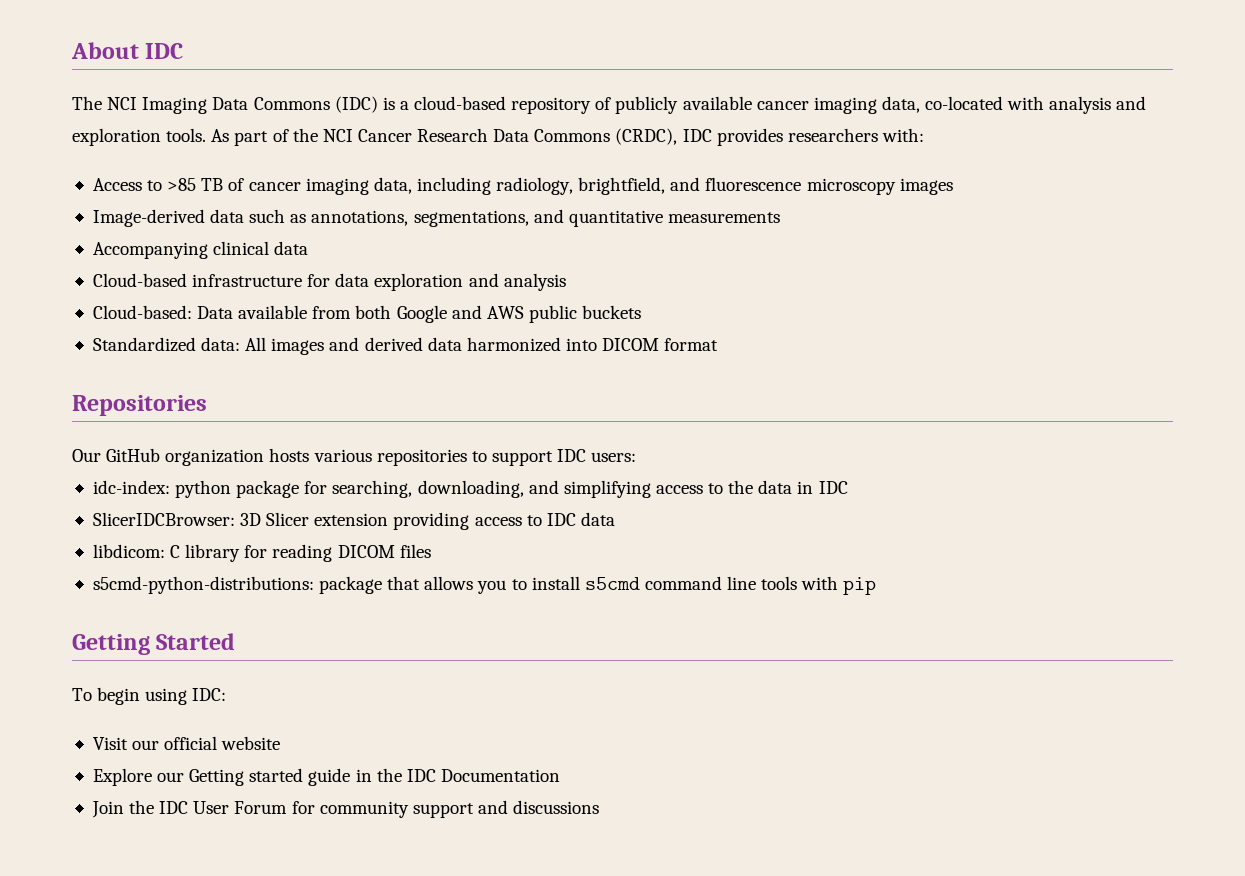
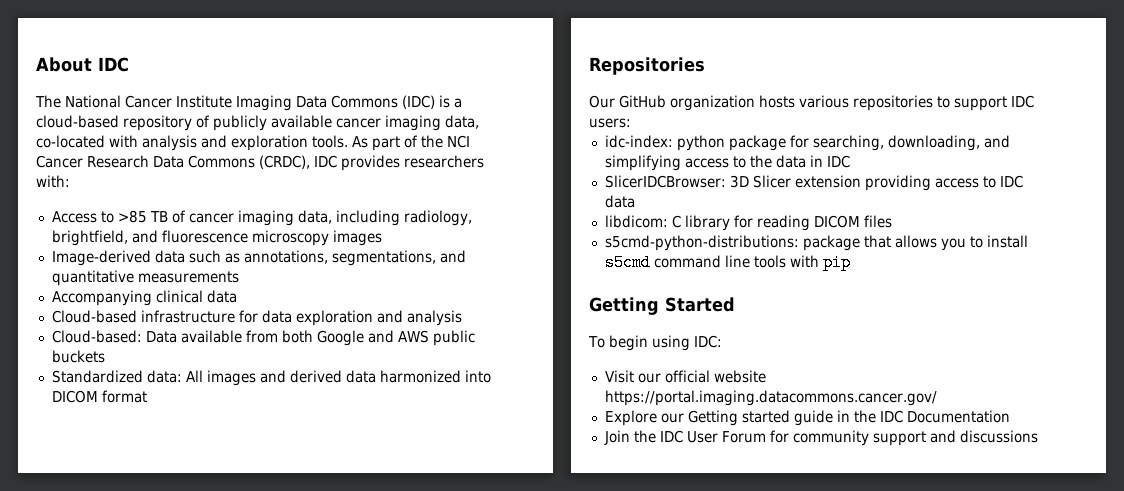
- The NCI Imaging Data Commons (IDC) is a cloud-based repository of publicly available cancer imaging data, co-located with analysis and exploration tools.
+ The National Cancer Institute Imaging Data Commons (IDC) is a cloud-based repository of publicly available cancer imaging data, co-located with analysis and exploration tools.
- Visit our official website
+ Visit our official website https://portal.imaging.datacommons.cancer.gov/

